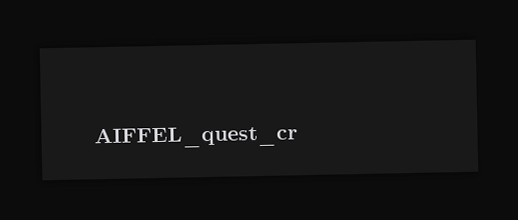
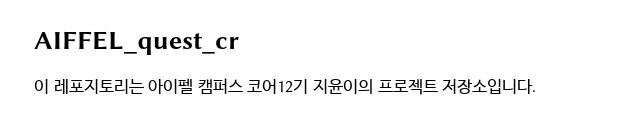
+ 이 레포지토리는 아이펠 캠퍼스 코어12기 지윤이의 프로젝트 저장소입니다.

